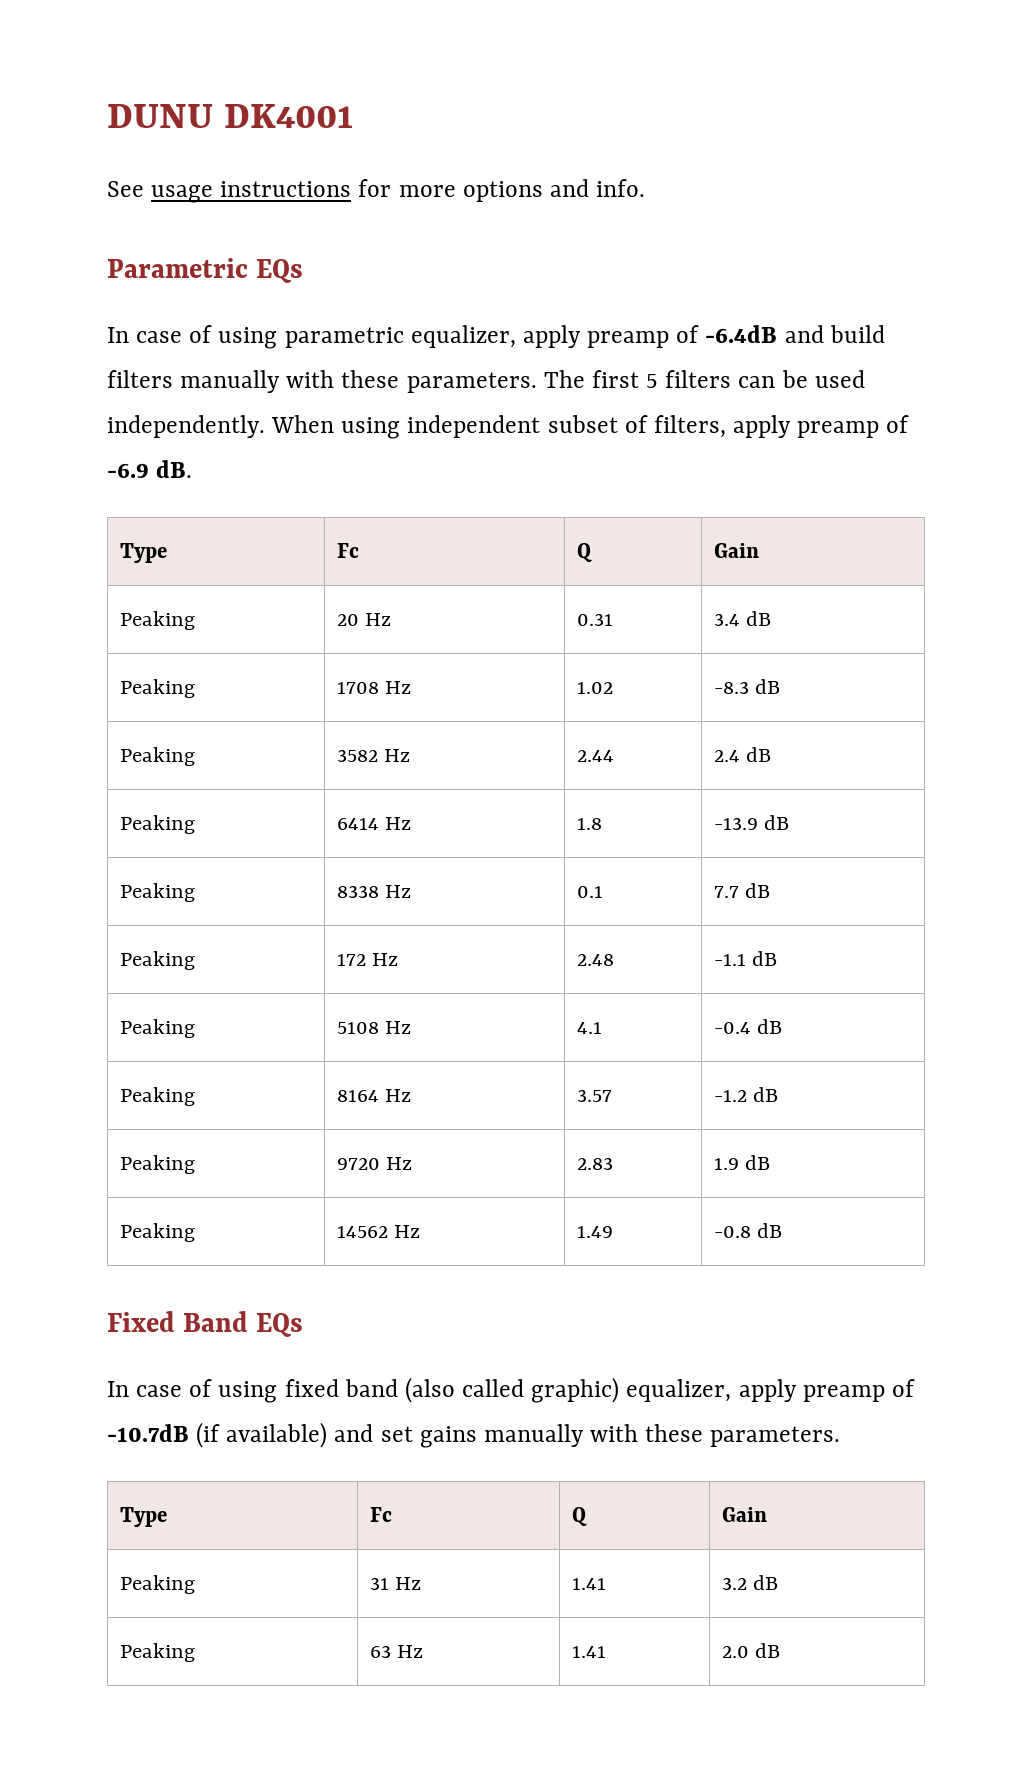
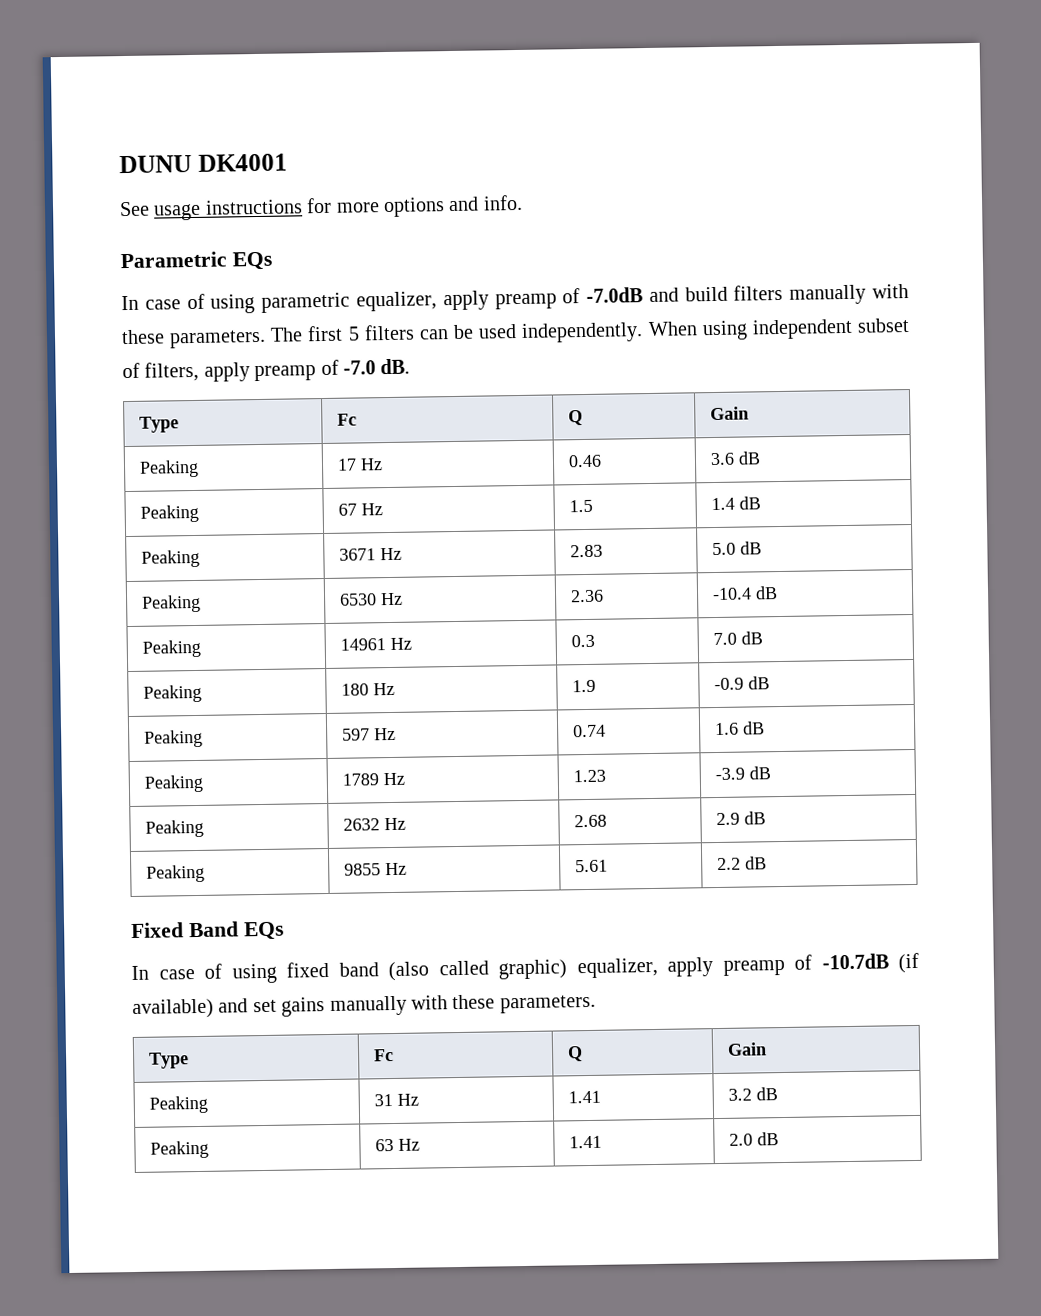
- In case of using parametric equalizer, apply preamp of -6.4dB and build filters manually with these parameters.
+ In case of using parametric equalizer, apply preamp of -7.0dB and build filters manually with these parameters.
- When using independent subset of filters, apply preamp of -6.9 dB.
+ When using independent subset of filters, apply preamp of -7.0 dB.
- Peaking | 20 Hz | 0.31 | 3.4 dB
- Peaking | 1708 Hz | 1.02 | -8.3 dB
- Peaking | 3582 Hz | 2.44 | 2.4 dB
- Peaking | 6414 Hz | 1.8 | -13.9 dB
- Peaking | 8338 Hz | 0.1 | 7.7 dB
- Peaking | 172 Hz | 2.48 | -1.1 dB
- Peaking | 5108 Hz | 4.1 | -0.4 dB
- Peaking | 8164 Hz | 3.57 | -1.2 dB
- Peaking | 9720 Hz | 2.83 | 1.9 dB
- Peaking | 14562 Hz | 1.49 | -0.8 dB
+ Peaking | 17 Hz | 0.46 | 3.6 dB
+ Peaking | 67 Hz | 1.5 | 1.4 dB
+ Peaking | 3671 Hz | 2.83 | 5.0 dB
+ Peaking | 6530 Hz | 2.36 | -10.4 dB
+ Peaking | 14961 Hz | 0.3 | 7.0 dB
+ Peaking | 180 Hz | 1.9 | -0.9 dB
+ Peaking | 597 Hz | 0.74 | 1.6 dB
+ Peaking | 1789 Hz | 1.23 | -3.9 dB
+ Peaking | 2632 Hz | 2.68 | 2.9 dB
+ Peaking | 9855 Hz | 5.61 | 2.2 dB

